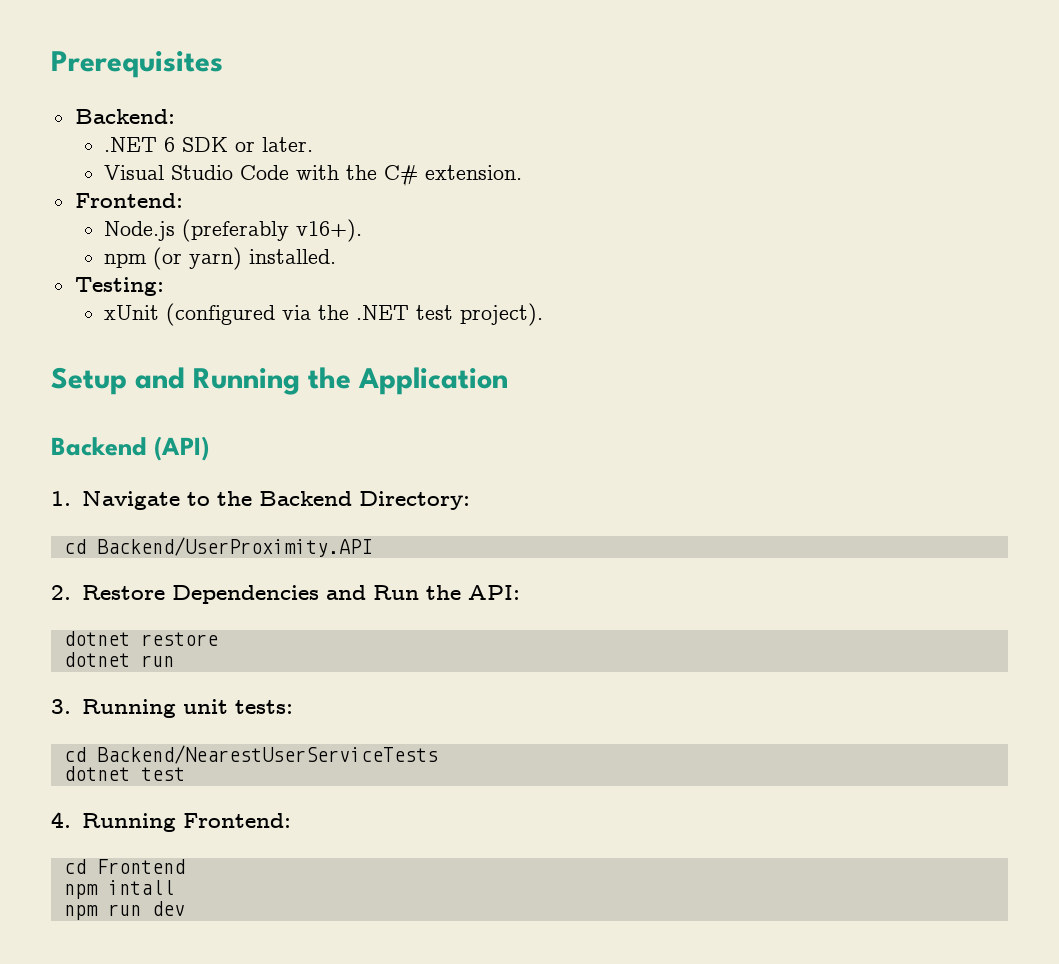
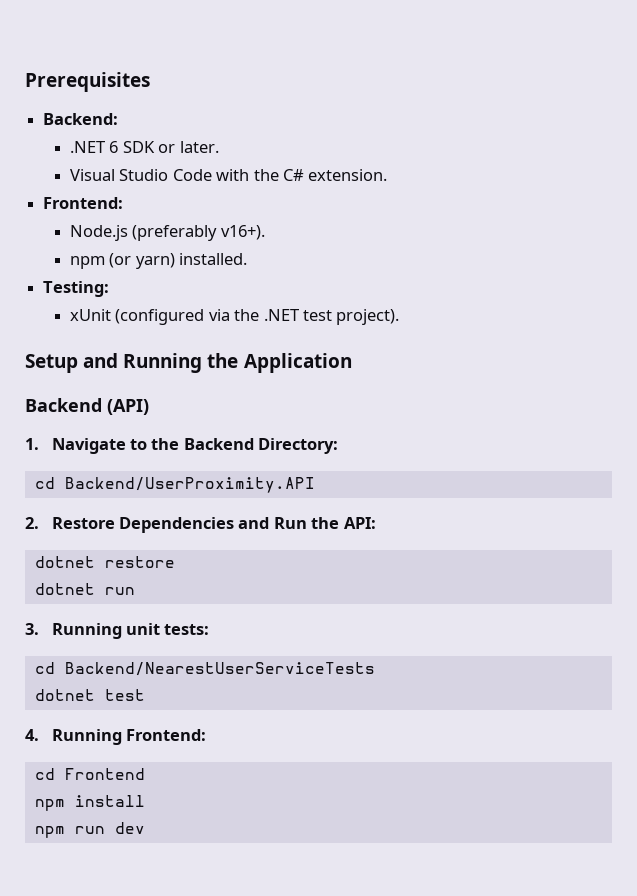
- npm intall
+ npm install

